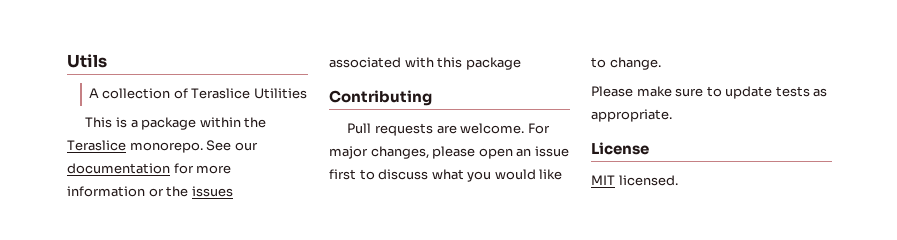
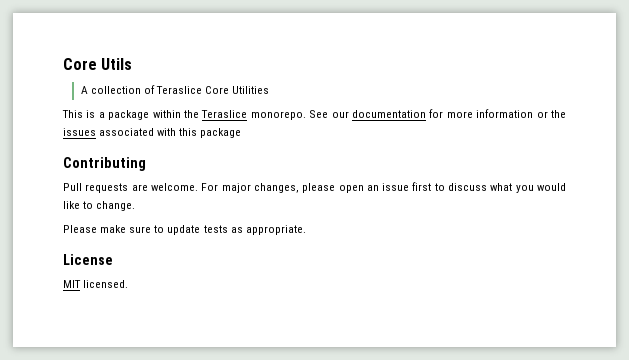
- Utils
+ Core Utils
- A collection of Teraslice Utilities
+ A collection of Teraslice Core Utilities

